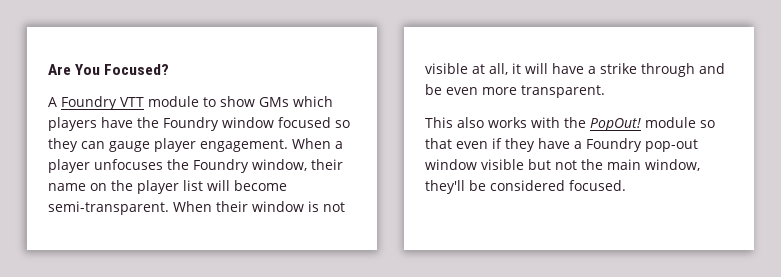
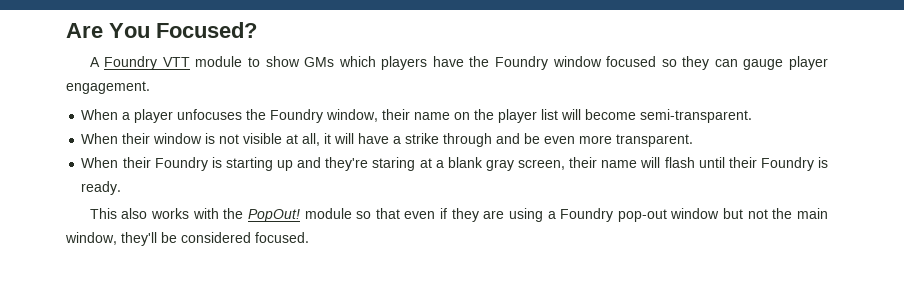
- A Foundry VTT module to show GMs which players have the Foundry window focused so they can gauge player engagement. When a player unfocuses the Foundry window, their name on the player list will become semi-transparent. When their window is not visible at all, it will have a strike through and be even more transparent.
+ A Foundry VTT module to show GMs which players have the Foundry window focused so they can gauge player engagement.
+ When a player unfocuses the Foundry window, their name on the player list will become semi-transparent.
+ When their window is not visible at all, it will have a strike through and be even more transparent.
+ When their Foundry is starting up and they're staring at a blank gray screen, their name will flash until their Foundry is ready.
- This also works with the PopOut! module so that even if they have a Foundry pop-out window visible but not the main window, they'll be considered focused.
+ This also works with the PopOut! module so that even if they are using a Foundry pop-out window but not the main window, they'll be considered focused.

